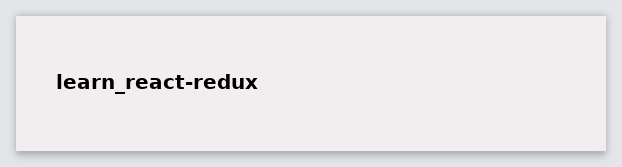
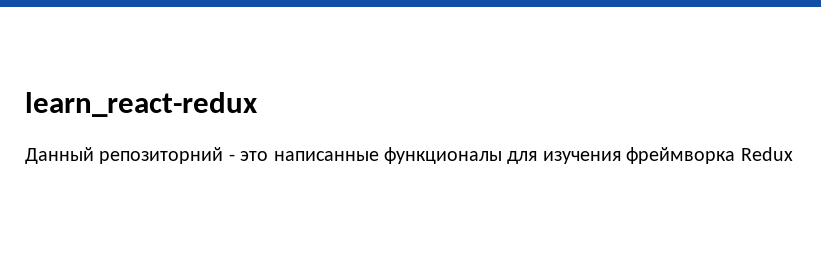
+ Данный репозиторний - это написанные функционалы для изучения фреймворка Redux

